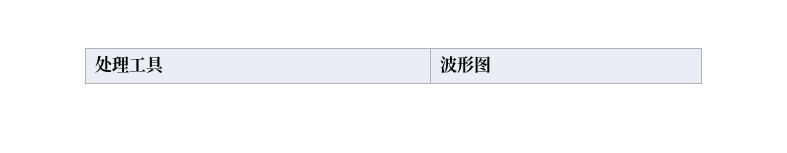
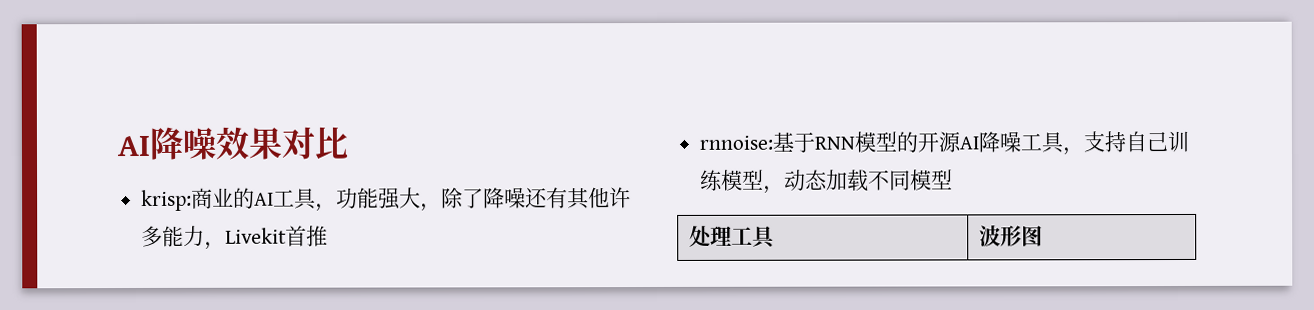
+ AI降噪效果对比
+ krisp:商业的AI工具，功能强大，除了降噪还有其他许多能力，Livekit首推
+ rnnoise:基于RNN模型的开源AI降噪工具，支持自己训练模型，动态加载不同模型

